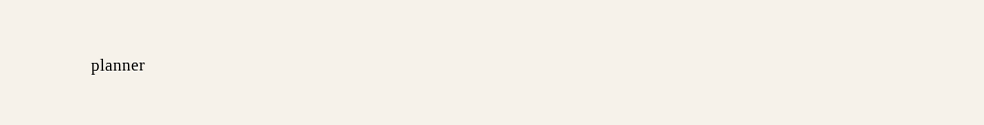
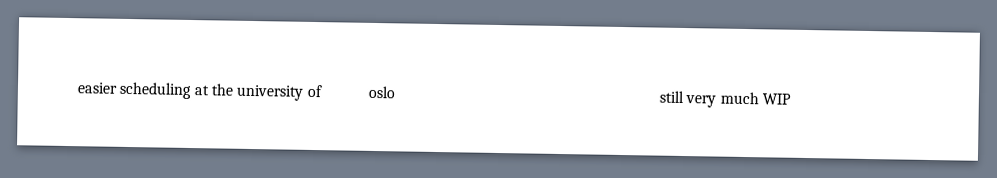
- planner
+ easier scheduling at the university of oslo
+ still very much WIP

